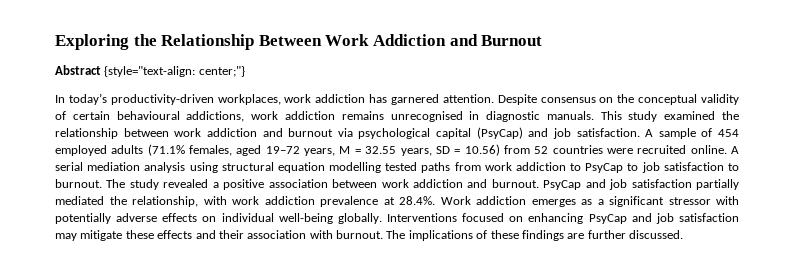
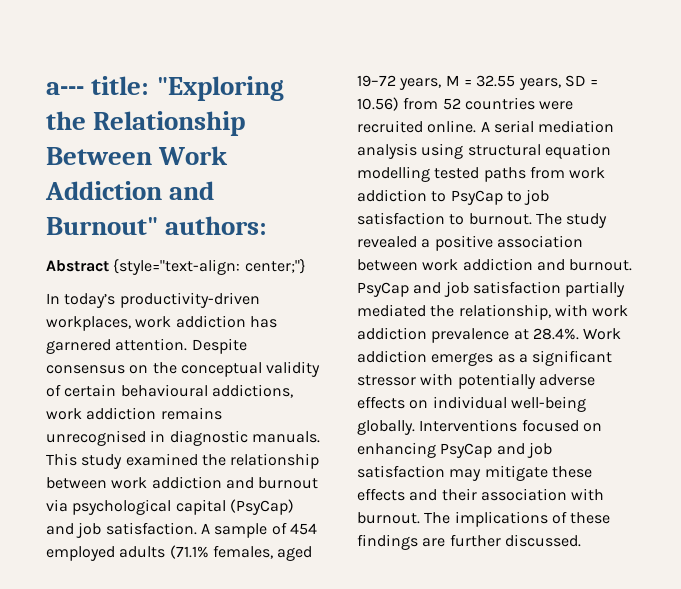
- Exploring the Relationship Between Work Addiction and Burnout
+ a--- title: "Exploring the Relationship Between Work Addiction and Burnout" authors:

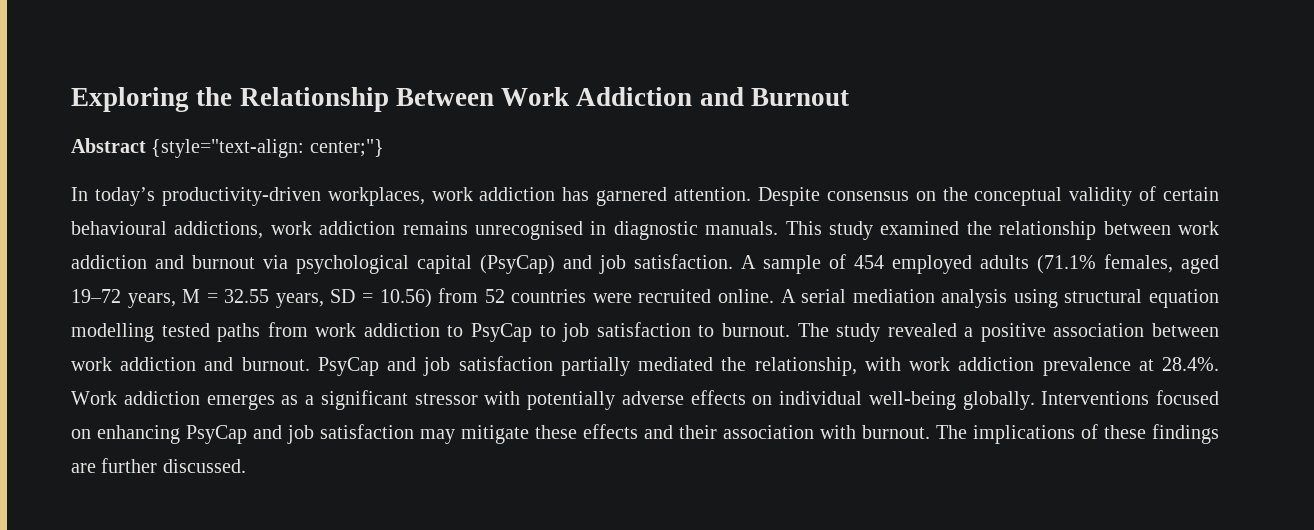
- a--- title: "Exploring the Relationship Between Work Addiction and Burnout" authors:
+ Exploring the Relationship Between Work Addiction and Burnout

